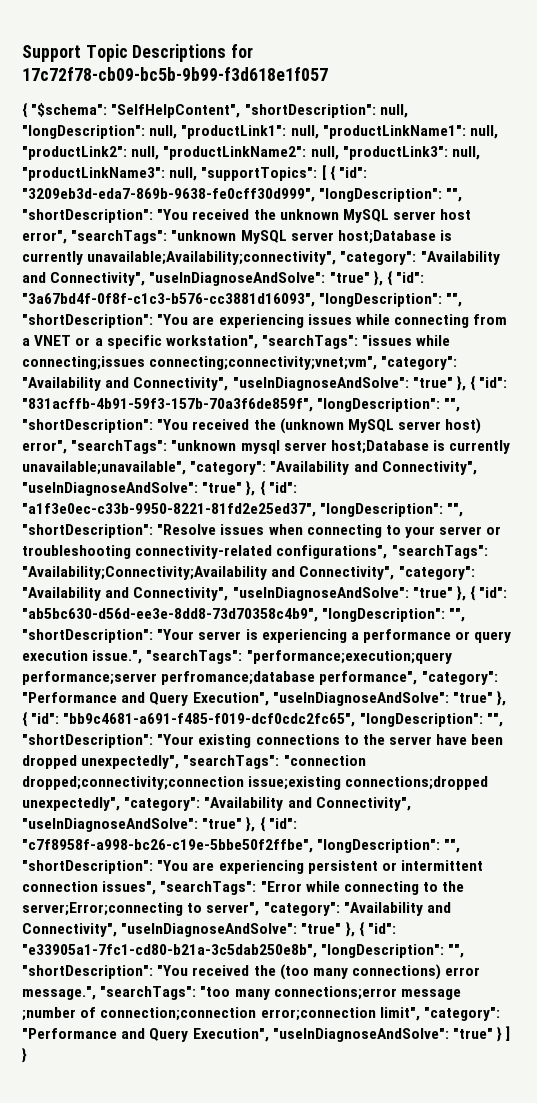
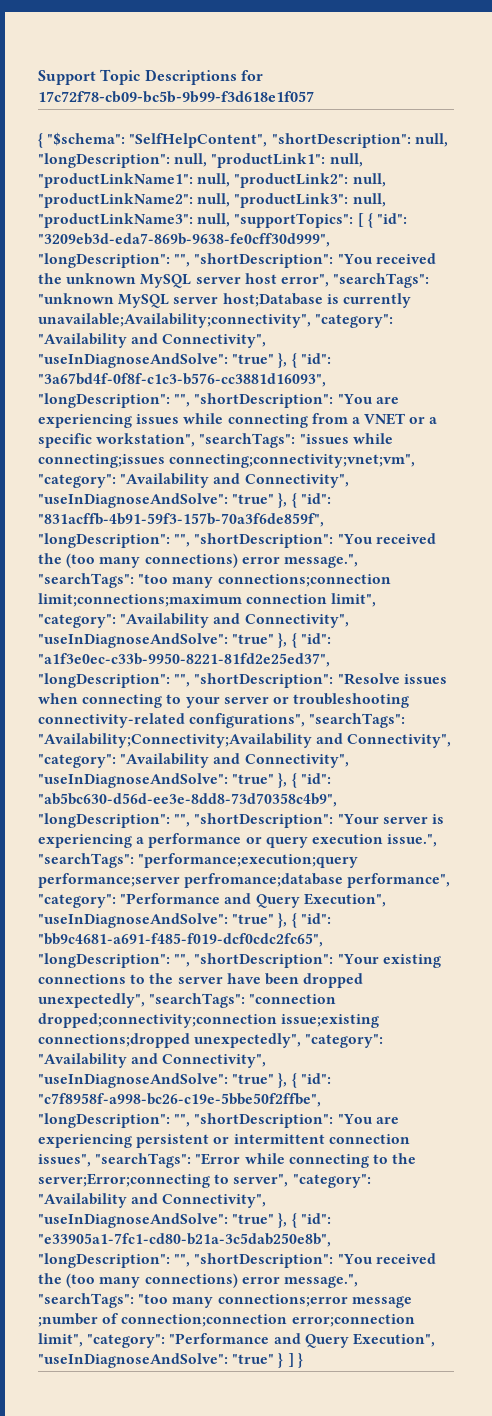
- "You received the (unknown MySQL server host) error", "searchTags": "unknown mysql server host;Database is currently unavailable;unavailable", "category":
+ "You received the (too many connections) error message.", "searchTags": "too many connections;connection limit;connections;maximum connection limit", "category":

